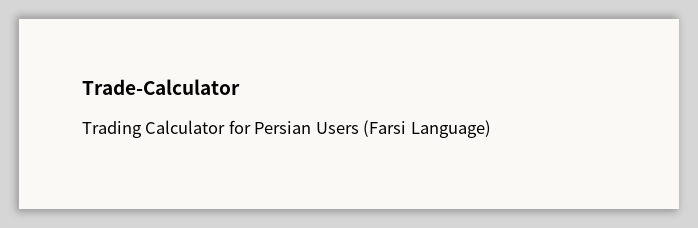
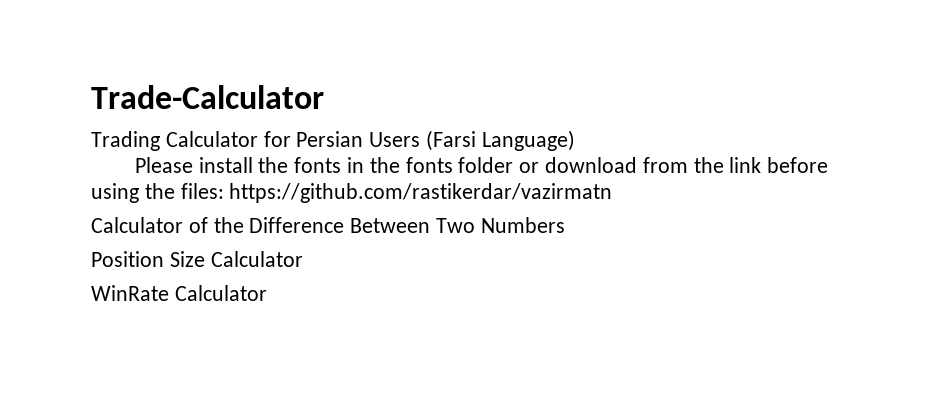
+ Please install the fonts in the fonts folder or download from the link before using the files: https://github.com/rastikerdar/vazirmatn
+ Calculator of the Difference Between Two Numbers
+ Position Size Calculator
+ WinRate Calculator

